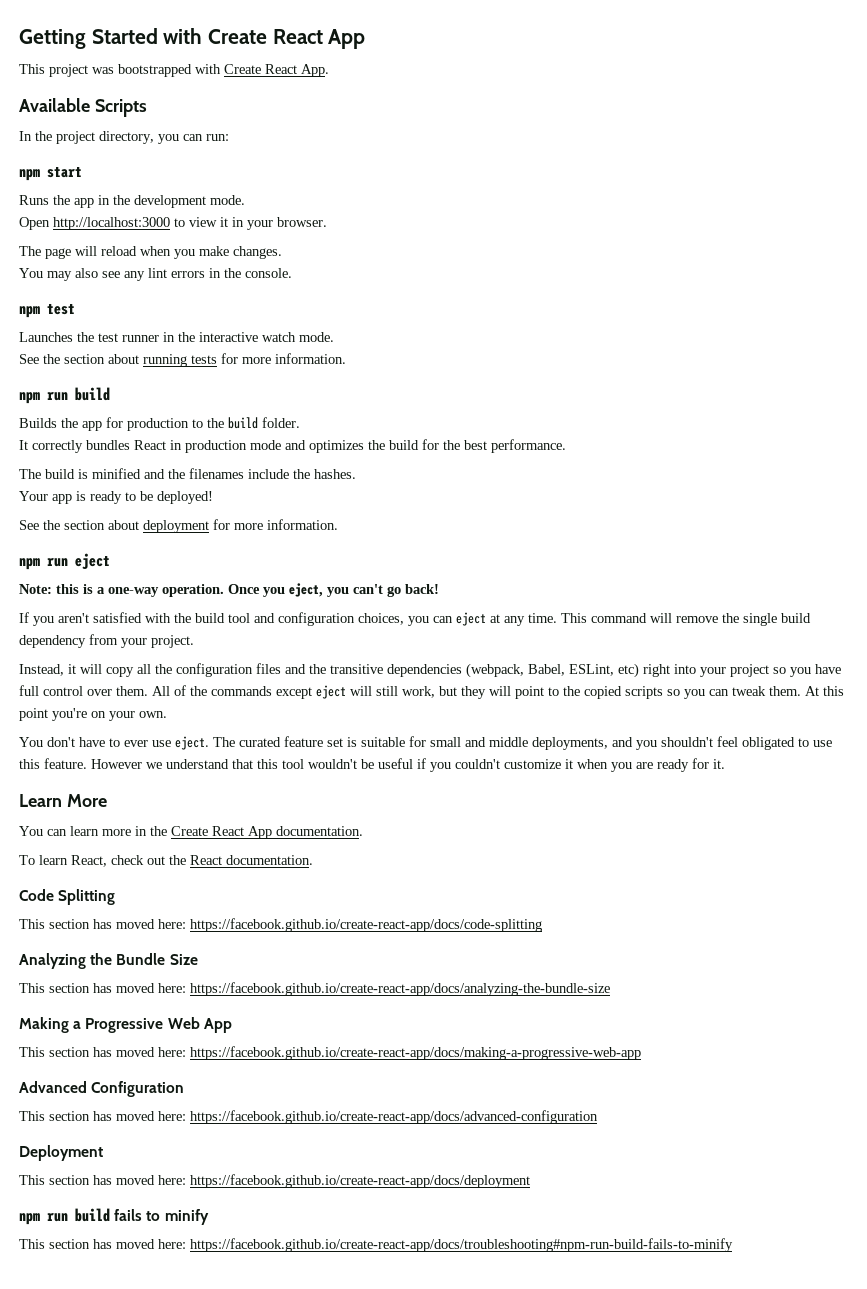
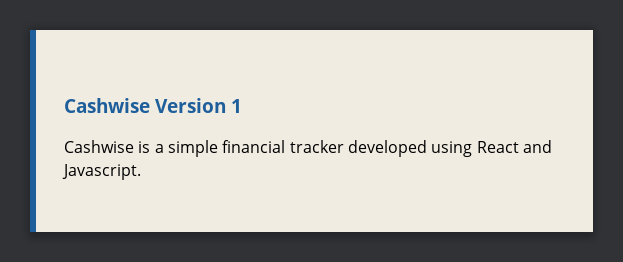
- Getting Started with Create React App
- This project was bootstrapped with Create React App.
- Available Scripts
- In the project directory, you can run:
- npm start
- Runs the app in the development mode.
- Open http://localhost:3000 to view it in your browser.
- The page will reload when you make changes.
- You may also see any lint errors in the console.
- npm test
- Launches the test runner in the interactive watch mode.
- See the section about running tests for more information.
- npm run build
- Builds the app for production to the build folder.
- It correctly bundles React in production mode and optimizes the build for the best performance.
- The build is minified and the filenames include the hashes.
- Your app is ready to be deployed!
- See the section about deployment for more information.
- npm run eject
- Note: this is a one-way operation. Once you eject, you can't go back!
- If you aren't satisfied with the build tool and configuration choices, you can eject at any time. This command will remove the single build dependency from your project.
- Instead, it will copy all the configuration files and the transitive dependencies (webpack, Babel, ESLint, etc) right into your project so you have full control over them. All of the commands except eject will still work, but they will point to the copied scripts so you can tweak them. At this point you're on your own.
- You don't have to ever use eject. The curated feature set is suitable for small and middle deployments, and you shouldn't feel obligated to use this feature. However we understand that this tool wouldn't be useful if you couldn't customize it when you are ready for it.
- Learn More
- You can learn more in the Create React App documentation.
- To learn React, check out the React documentation.
- Code Splitting
- This section has moved here: https://facebook.github.io/create-react-app/docs/code-splitting
- Analyzing the Bundle Size
- This section has moved here: https://facebook.github.io/create-react-app/docs/analyzing-the-bundle-size
- Making a Progressive Web App
- This section has moved here: https://facebook.github.io/create-react-app/docs/making-a-progressive-web-app
- Advanced Configuration
- This section has moved here: https://facebook.github.io/create-react-app/docs/advanced-configuration
- Deployment
- This section has moved here: https://facebook.github.io/create-react-app/docs/deployment
- npm run build fails to minify
- This section has moved here: https://facebook.github.io/create-react-app/docs/troubleshooting#npm-run-build-fails-to-minify
+ Cashwise Version 1
+ Cashwise is a simple financial tracker developed using React and Javascript.

